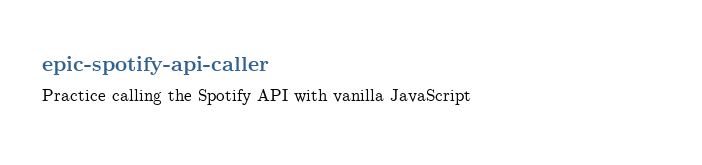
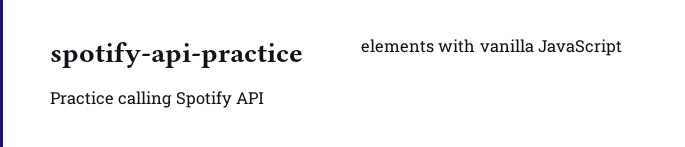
- epic-spotify-api-caller
+ spotify-api-practice
- Practice calling the Spotify API with vanilla JavaScript
+ Practice calling Spotify API elements with vanilla JavaScript

